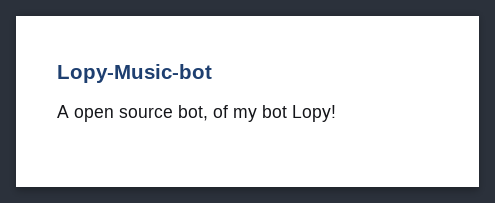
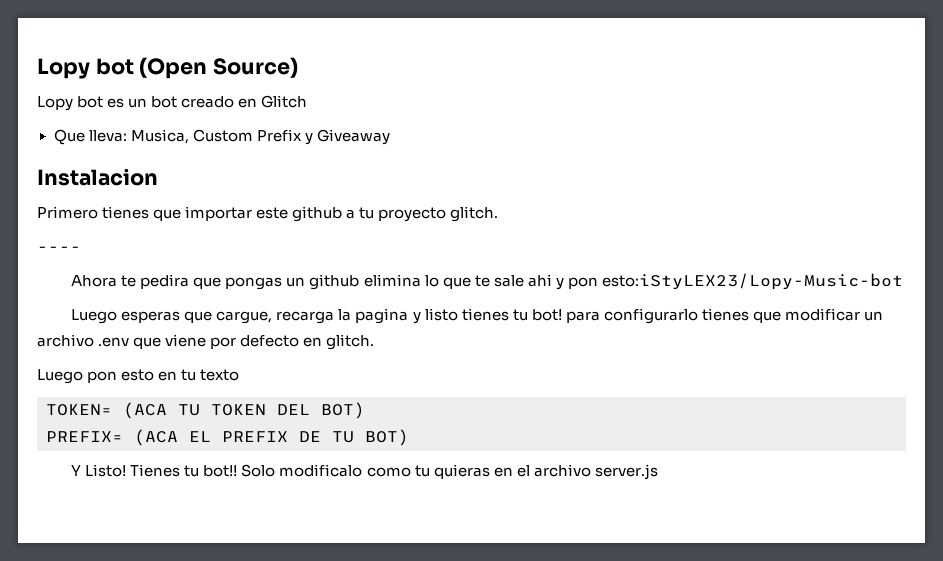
- Lopy-Music-bot
- A open source bot, of my bot Lopy!
+ Lopy bot (Open Source)
+ Lopy bot es un bot creado en Glitch
+ Que lleva: Musica, Custom Prefix y Giveaway
+ Instalacion
+ Primero tienes que importar este github a tu proyecto glitch.
+ ----
+ Ahora te pedira que pongas un github elimina lo que te sale ahi y pon esto:iStyLEX23/Lopy-Music-bot
+ Luego esperas que cargue, recarga la pagina y listo tienes tu bot! para configurarlo tienes que modificar un archivo .env que viene por defecto en glitch.
+ Luego pon esto en tu texto
+ TOKEN= (ACA TU TOKEN DEL BOT)
+ PREFIX= (ACA EL PREFIX DE TU BOT)
+ Y Listo! Tienes tu bot!! Solo modificalo como tu quieras en el archivo server.js

